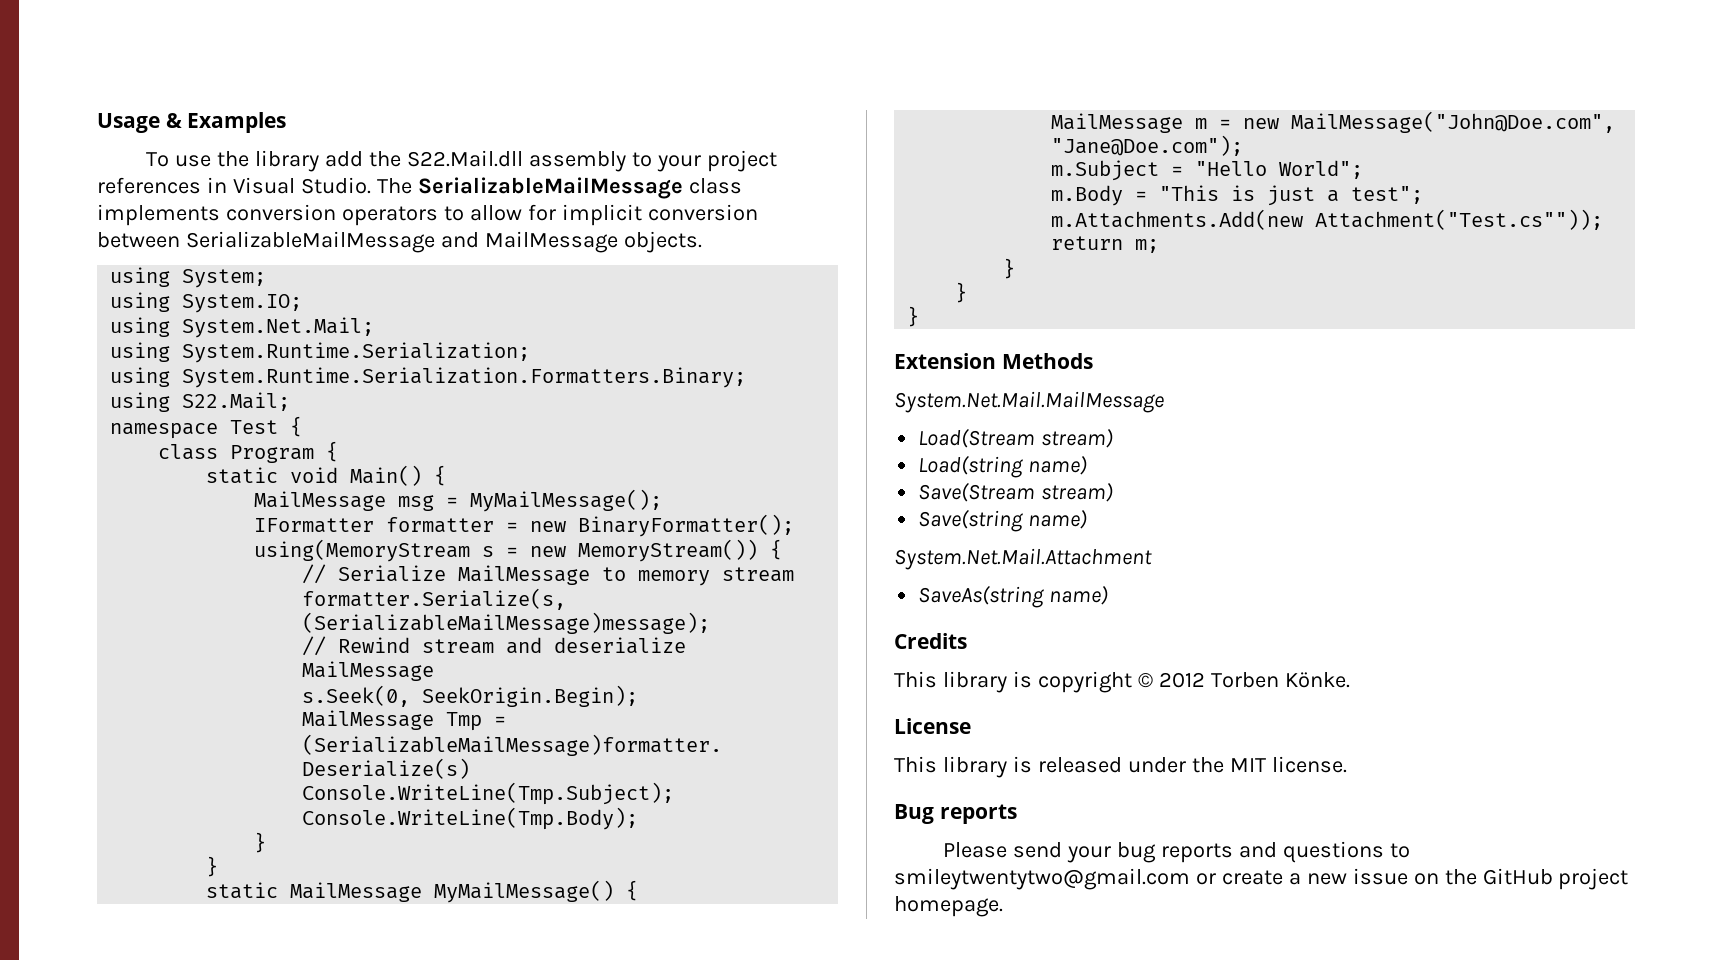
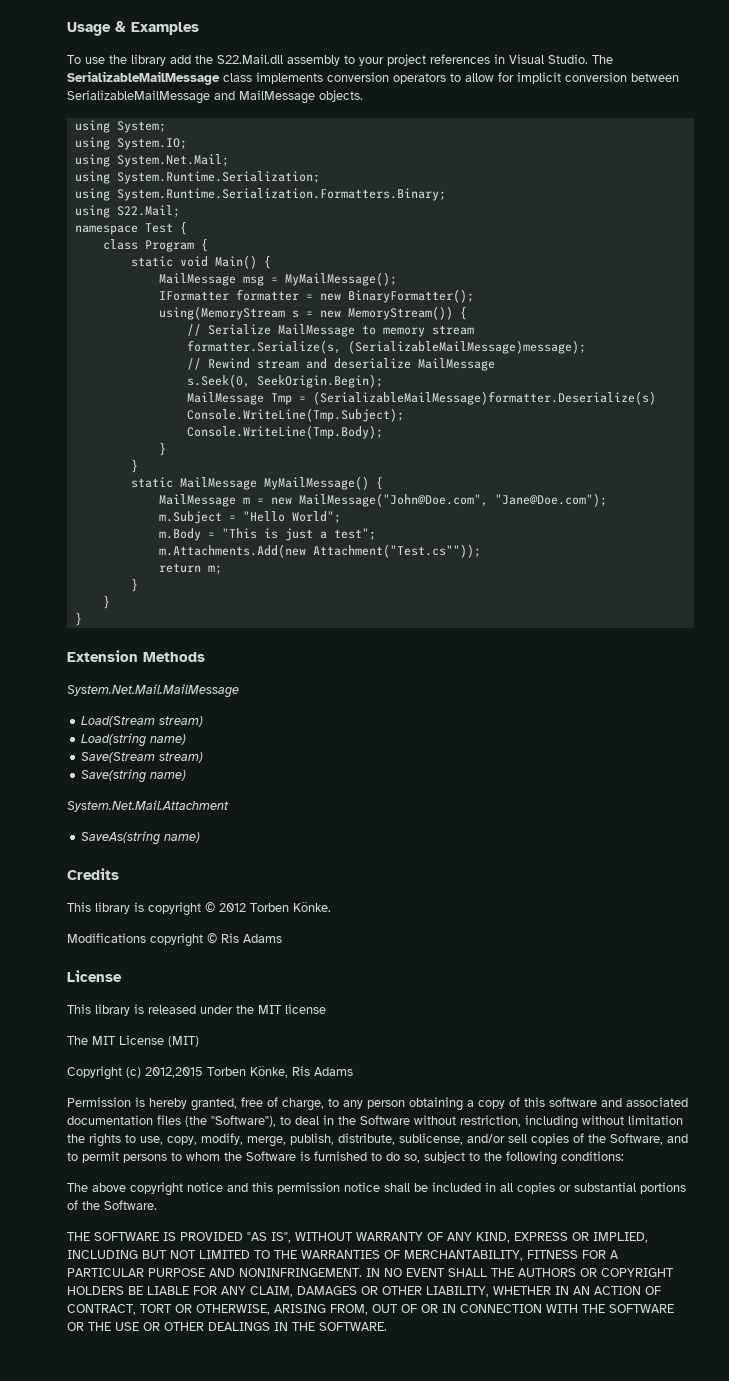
+ Modifications copyright © Ris Adams
- This library is released under the MIT license.
- Bug reports
- Please send your bug reports and questions to smileytwentytwo@gmail.com or create a new issue on the GitHub project homepage.
+ This library is released under the MIT license
+ The MIT License (MIT)
+ Copyright (c) 2012,2015 Torben Könke, Ris Adams
+ Permission is hereby granted, free of charge, to any person obtaining a copy of this software and associated documentation files (the "Software"), to deal in the Software without restriction, including without limitation the rights to use, copy, modify, merge, publish, distribute, sublicense, and/or sell copies of the Software, and to permit persons to whom the Software is furnished to do so, subject to the following conditions:
+ The above copyright notice and this permission notice shall be included in all copies or substantial portions of the Software.
+ THE SOFTWARE IS PROVIDED "AS IS", WITHOUT WARRANTY OF ANY KIND, EXPRESS OR IMPLIED, INCLUDING BUT NOT LIMITED TO THE WARRANTIES OF MERCHANTABILITY, FITNESS FOR A PARTICULAR PURPOSE AND NONINFRINGEMENT. IN NO EVENT SHALL THE AUTHORS OR COPYRIGHT HOLDERS BE LIABLE FOR ANY CLAIM, DAMAGES OR OTHER LIABILITY, WHETHER IN AN ACTION OF CONTRACT, TORT OR OTHERWISE, ARISING FROM, OUT OF OR IN CONNECTION WITH THE SOFTWARE OR THE USE OR OTHER DEALINGS IN THE SOFTWARE.

